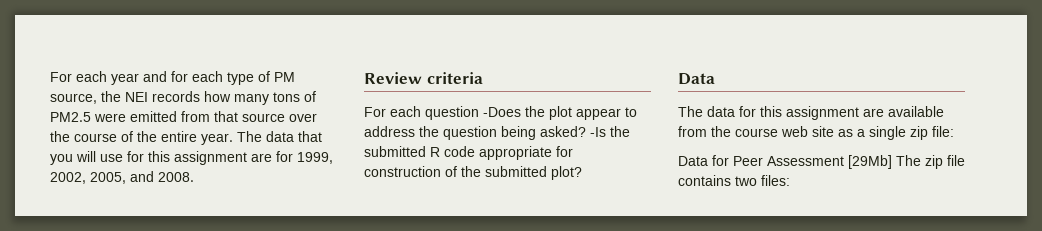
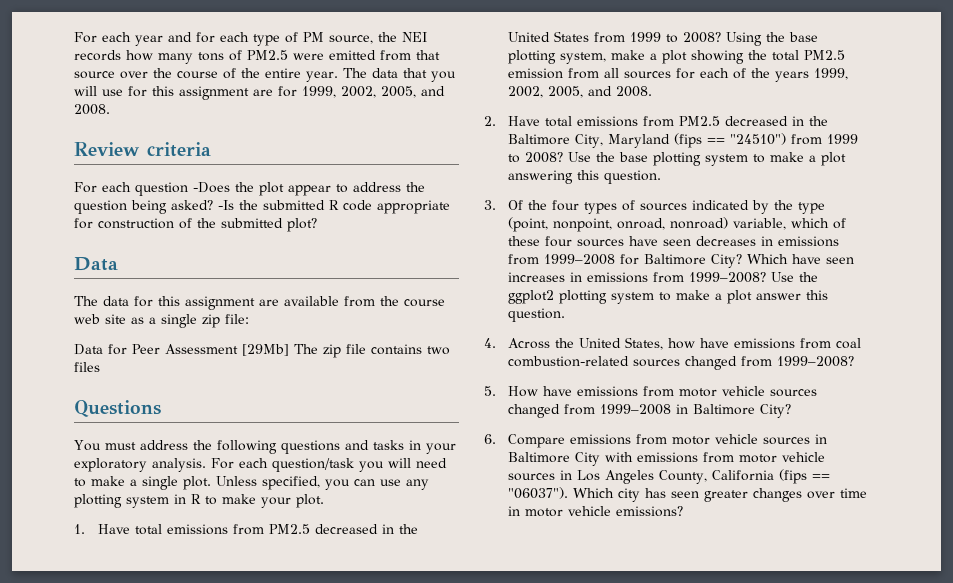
- Data for Peer Assessment [29Mb] The zip file contains two files:
+ Data for Peer Assessment [29Mb] The zip file contains two files
+ Questions
+ You must address the following questions and tasks in your exploratory analysis. For each question/task you will need to make a single plot. Unless specified, you can use any plotting system in R to make your plot.
+ 1. Have total emissions from PM2.5 decreased in the United States from 1999 to 2008? Using the base plotting system, make a plot showing the total PM2.5 emission from all sources for each of the years 1999, 2002, 2005, and 2008.
+ 2. Have total emissions from PM2.5 decreased in the Baltimore City, Maryland (fips == "24510") from 1999 to 2008? Use the base plotting system to make a plot answering this question.
+ 3. Of the four types of sources indicated by the type (point, nonpoint, onroad, nonroad) variable, which of these four sources have seen decreases in emissions from 1999–2008 for Baltimore City? Which have seen increases in emissions from 1999–2008? Use the ggplot2 plotting system to make a plot answer this question.
+ 4. Across the United States, how have emissions from coal combustion-related sources changed from 1999–2008?
+ 5. How have emissions from motor vehicle sources changed from 1999–2008 in Baltimore City?
+ 6. Compare emissions from motor vehicle sources in Baltimore City with emissions from motor vehicle sources in Los Angeles County, California (fips == "06037"). Which city has seen greater changes over time in motor vehicle emissions?

